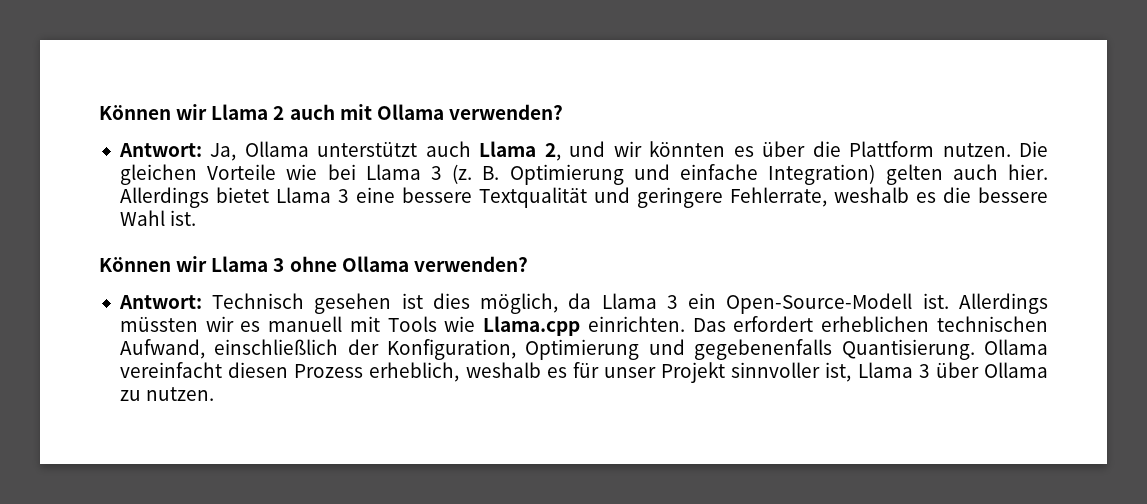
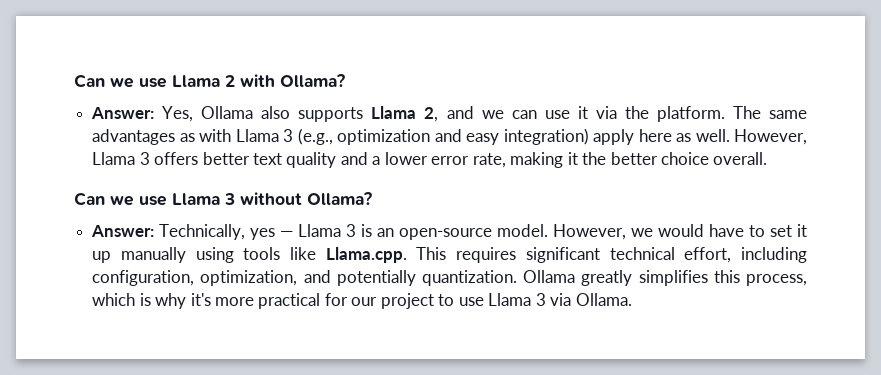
- Können wir Llama 2 auch mit Ollama verwenden?
- Antwort: Ja, Ollama unterstützt auch Llama 2, und wir könnten es über die Plattform nutzen. Die gleichen Vorteile wie bei Llama 3 (z. B. Optimierung und einfache Integration) gelten auch hier. Allerdings bietet Llama 3 eine bessere Textqualität und geringere Fehlerrate, weshalb es die bessere Wahl ist.
- Können wir Llama 3 ohne Ollama verwenden?
- Antwort: Technisch gesehen ist dies möglich, da Llama 3 ein Open-Source-Modell ist. Allerdings müssten wir es manuell mit Tools wie Llama.cpp einrichten. Das erfordert erheblichen technischen Aufwand, einschließlich der Konfiguration, Optimierung und gegebenenfalls Quantisierung. Ollama vereinfacht diesen Prozess erheblich, weshalb es für unser Projekt sinnvoller ist, Llama 3 über Ollama zu nutzen.
+ Can we use Llama 2 with Ollama?
+ Answer: Yes, Ollama also supports Llama 2, and we can use it via the platform. The same advantages as with Llama 3 (e.g., optimization and easy integration) apply here as well. However, Llama 3 offers better text quality and a lower error rate, making it the better choice overall.
+ Can we use Llama 3 without Ollama?
+ Answer: Technically, yes — Llama 3 is an open-source model. However, we would have to set it up manually using tools like Llama.cpp. This requires significant technical effort, including configuration, optimization, and potentially quantization. Ollama greatly simplifies this process, which is why it's more practical for our project to use Llama 3 via Ollama.

